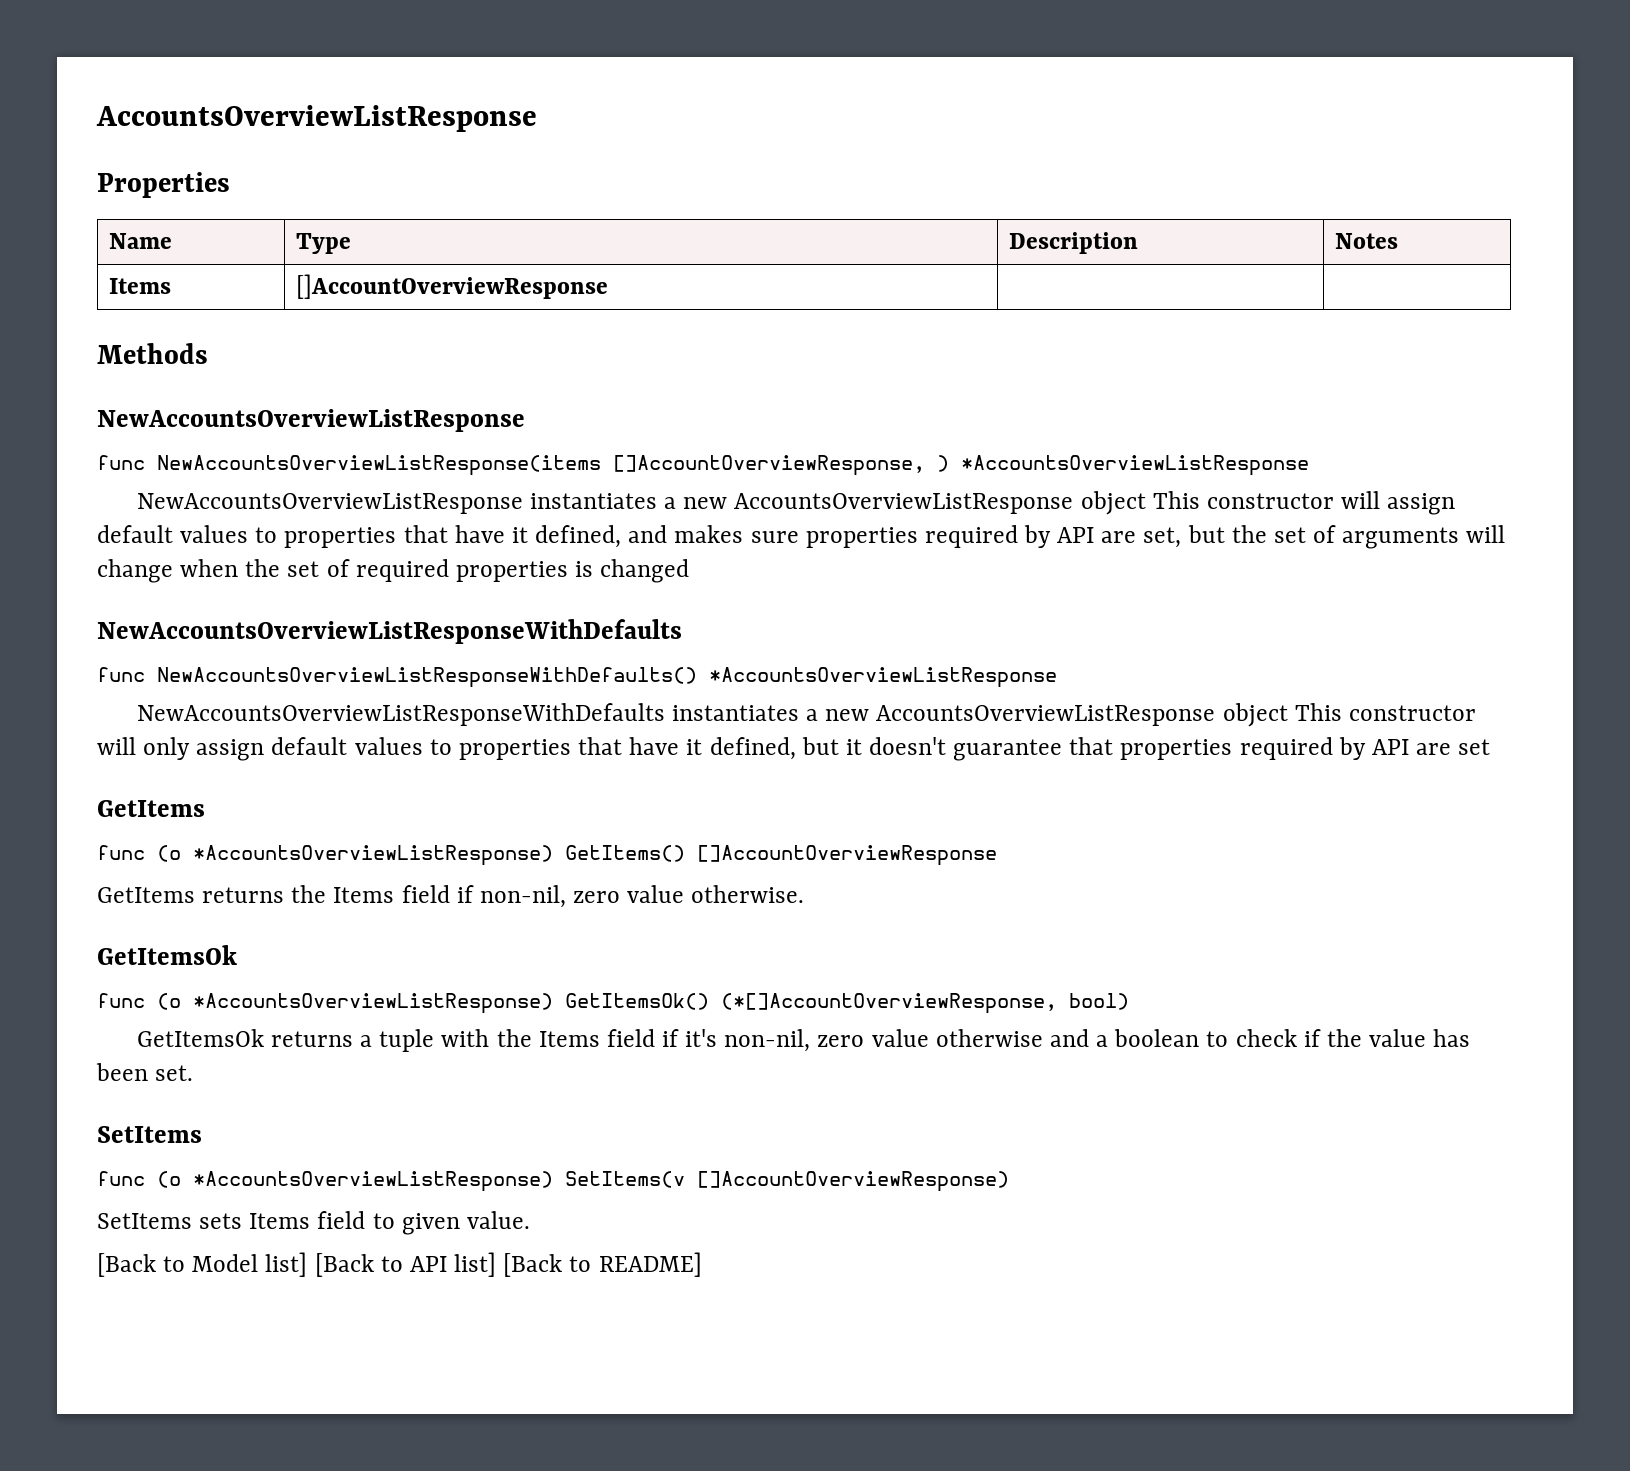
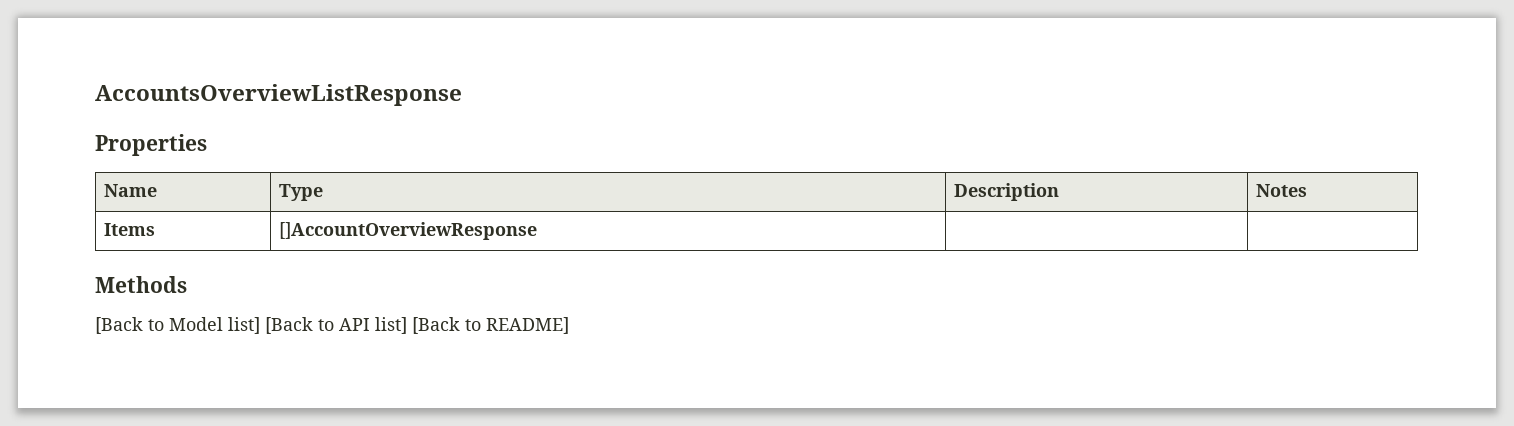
  Methods
- NewAccountsOverviewListResponse
- func NewAccountsOverviewListResponse(items []AccountOverviewResponse, ) *AccountsOverviewListResponse
- NewAccountsOverviewListResponse instantiates a new AccountsOverviewListResponse object This constructor will assign default values to properties that have it defined, and makes sure properties required by API are set, but the set of arguments will change when the set of required properties is changed
- NewAccountsOverviewListResponseWithDefaults
- func NewAccountsOverviewListResponseWithDefaults() *AccountsOverviewListResponse
- NewAccountsOverviewListResponseWithDefaults instantiates a new AccountsOverviewListResponse object This constructor will only assign default values to properties that have it defined, but it doesn't guarantee that properties required by API are set
- GetItems
- func (o *AccountsOverviewListResponse) GetItems() []AccountOverviewResponse
- GetItems returns the Items field if non-nil, zero value otherwise.
- GetItemsOk
- func (o *AccountsOverviewListResponse) GetItemsOk() (*[]AccountOverviewResponse, bool)
- GetItemsOk returns a tuple with the Items field if it's non-nil, zero value otherwise and a boolean to check if the value has been set.
- SetItems
- func (o *AccountsOverviewListResponse) SetItems(v []AccountOverviewResponse)
- SetItems sets Items field to given value.

